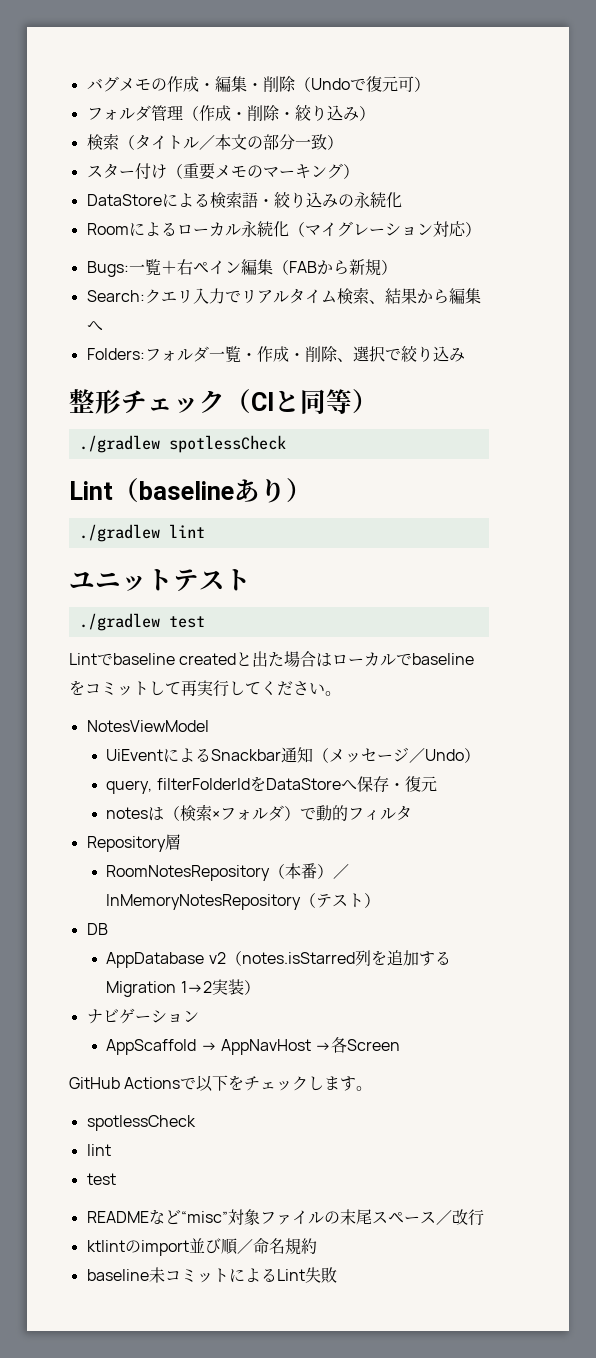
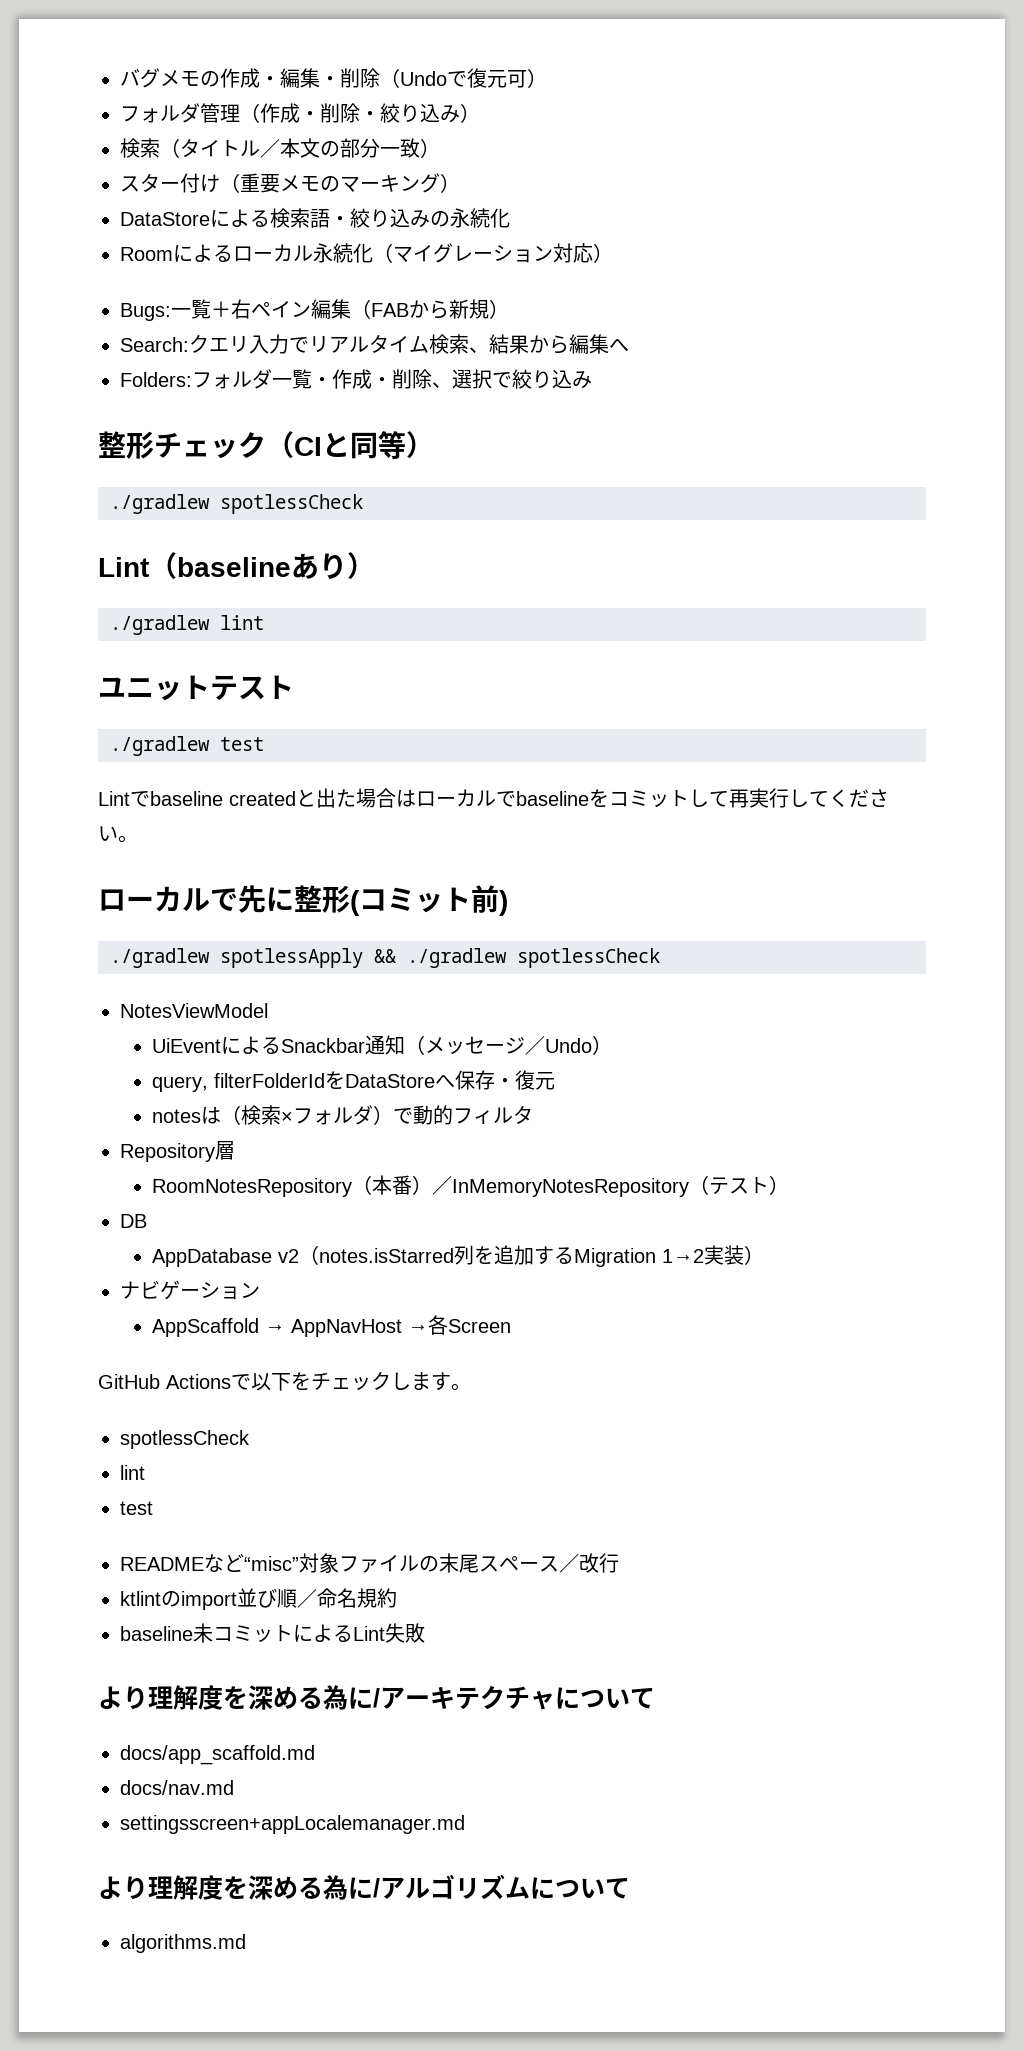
+ ローカルで先に整形(コミット前)
+ ./gradlew spotlessApply && ./gradlew spotlessCheck
+ より理解度を深める為に/アーキテクチャについて
+ docs/app_scaffold.md
+ docs/nav.md
+ settingsscreen+appLocalemanager.md
+ より理解度を深める為に/アルゴリズムについて
+ algorithms.md

